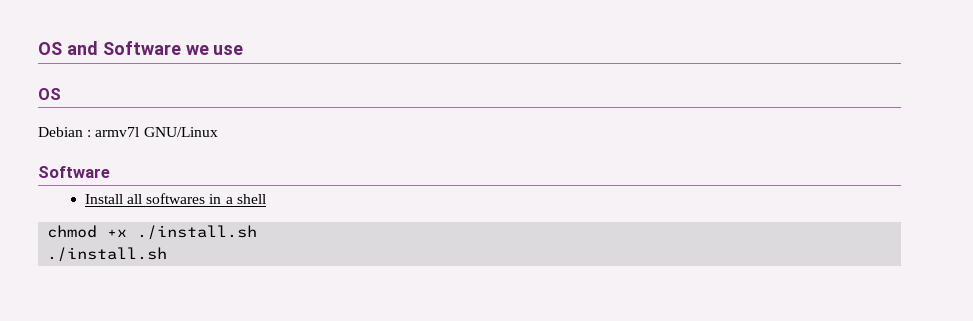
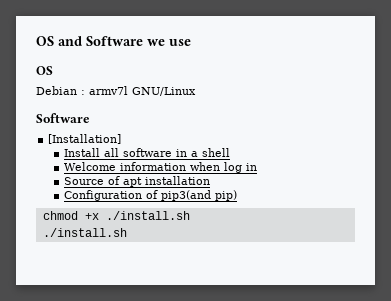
+ [Installation]
- Install all softwares in a shell
+ Install all software in a shell
+ Welcome information when log in
+ Source of apt installation
+ Configuration of pip3(and pip)

